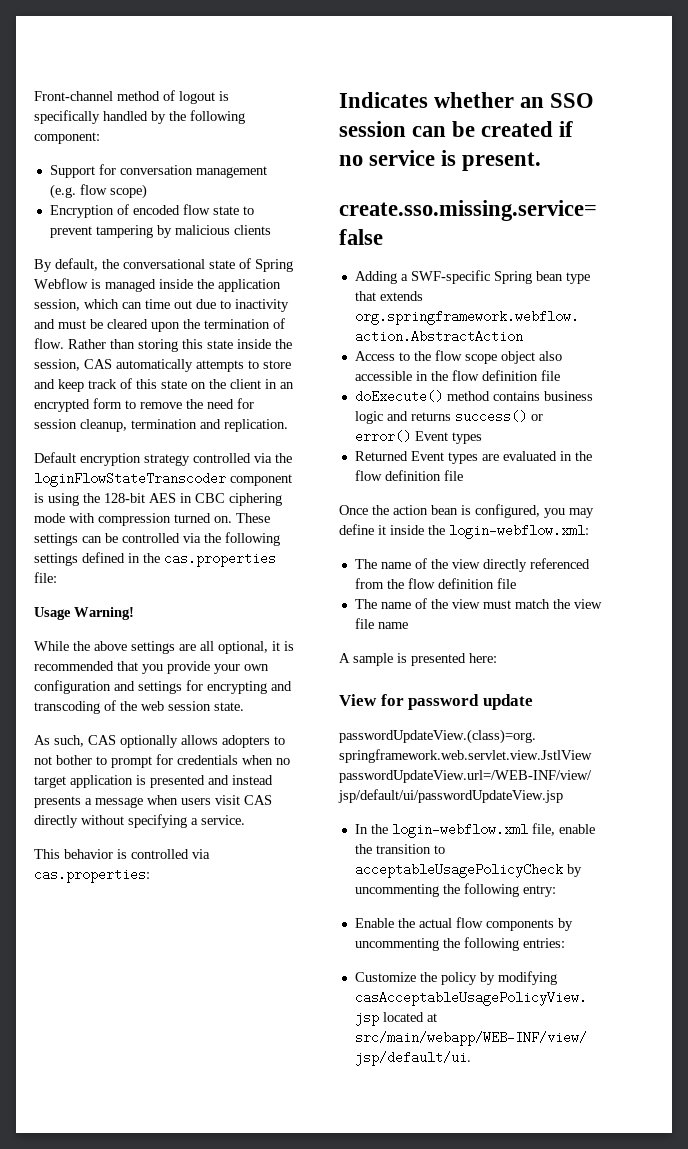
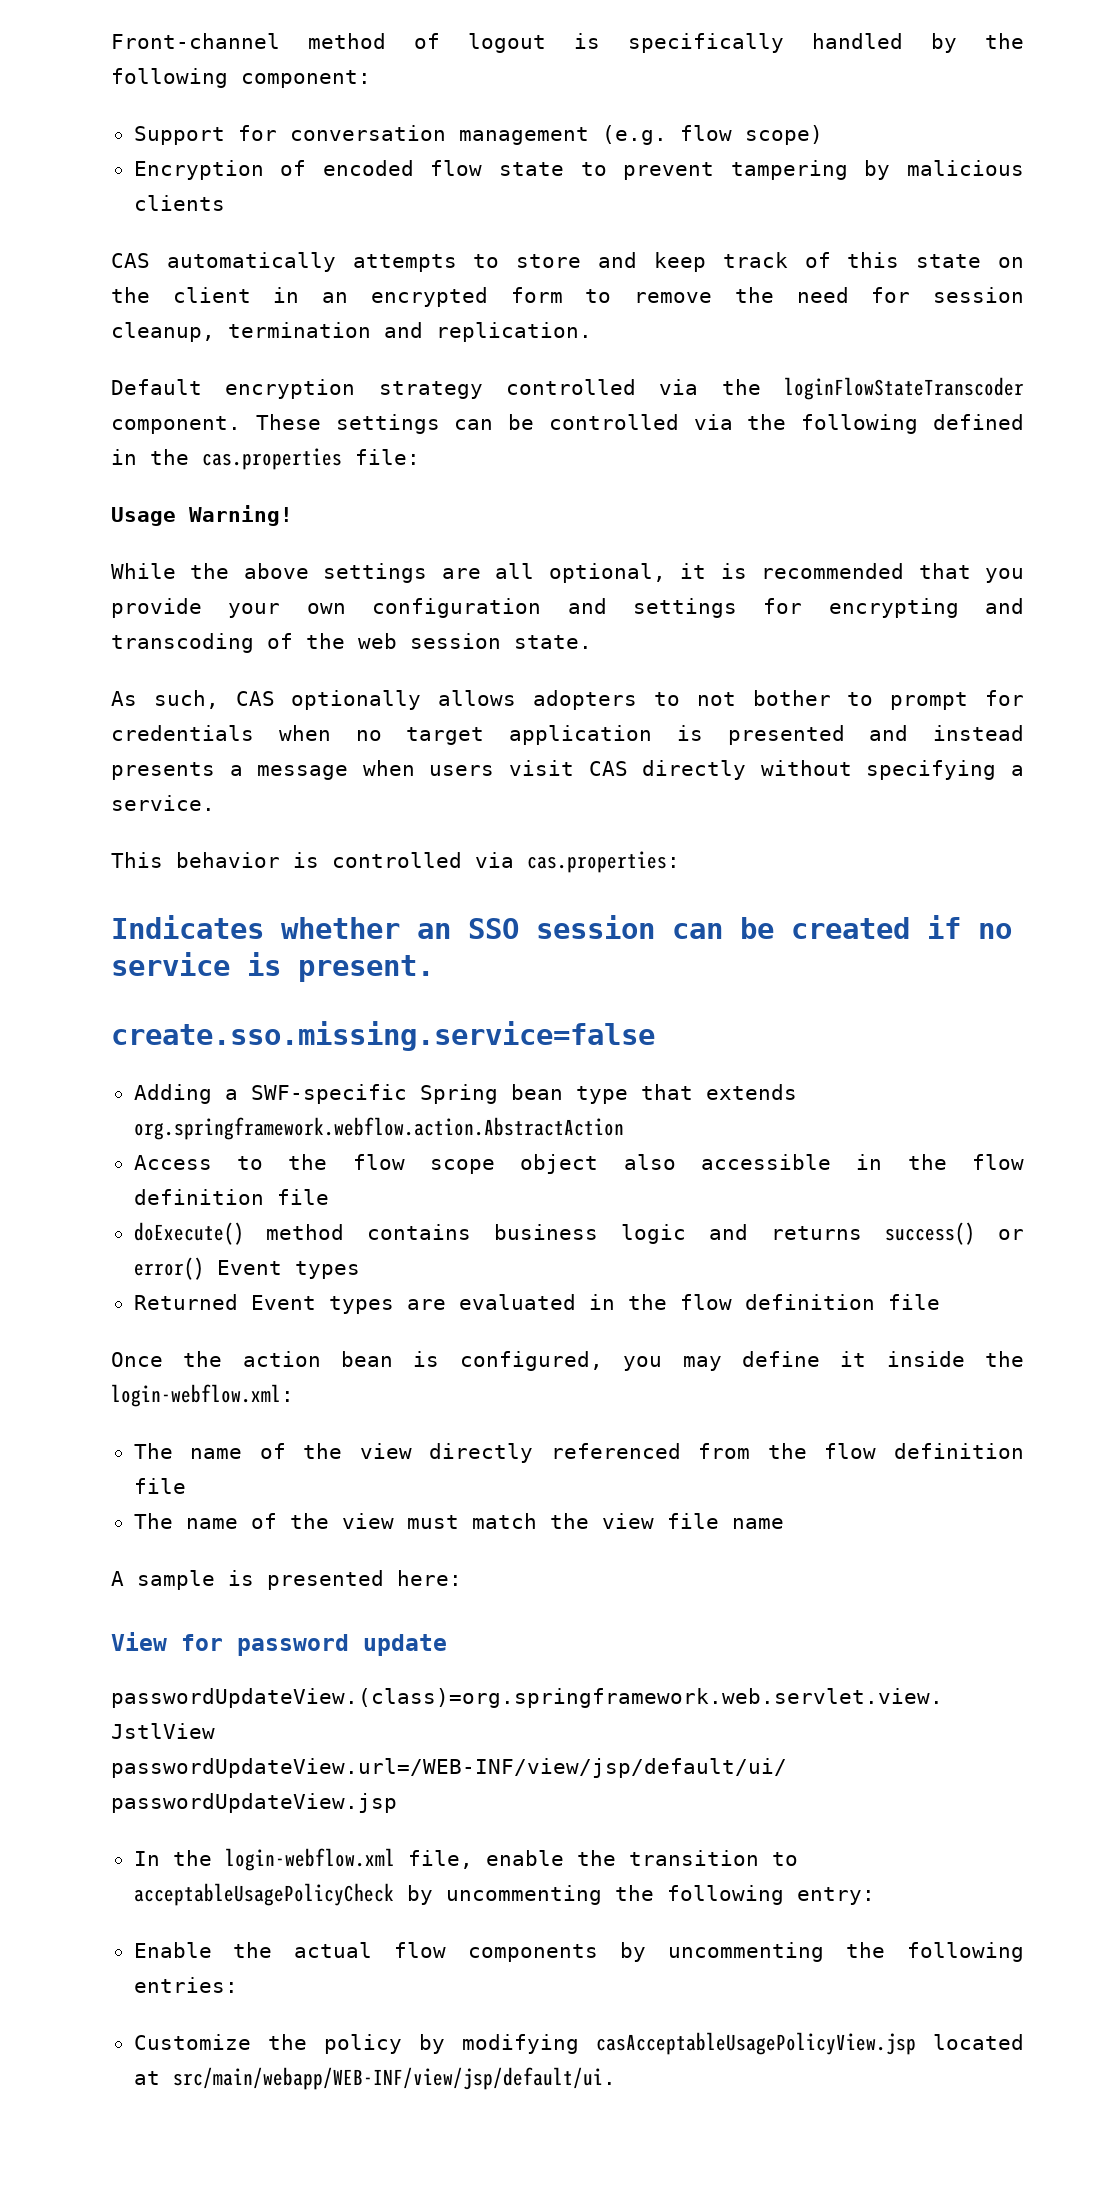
- By default, the conversational state of Spring Webflow is managed inside the application session, which can time out due to inactivity and must be cleared upon the termination of flow. Rather than storing this state inside the session, CAS automatically attempts to store and keep track of this state on the client in an encrypted form to remove the need for session cleanup, termination and replication.
+ CAS automatically attempts to store and keep track of this state on the client in an encrypted form to remove the need for session cleanup, termination and replication.
- Default encryption strategy controlled via the loginFlowStateTranscoder component is using the 128-bit AES in CBC ciphering mode with compression turned on.
+ Default encryption strategy controlled via the loginFlowStateTranscoder component.
- These settings can be controlled via the following settings defined in the cas.properties file:
+ These settings can be controlled via the following defined in the cas.properties file:

